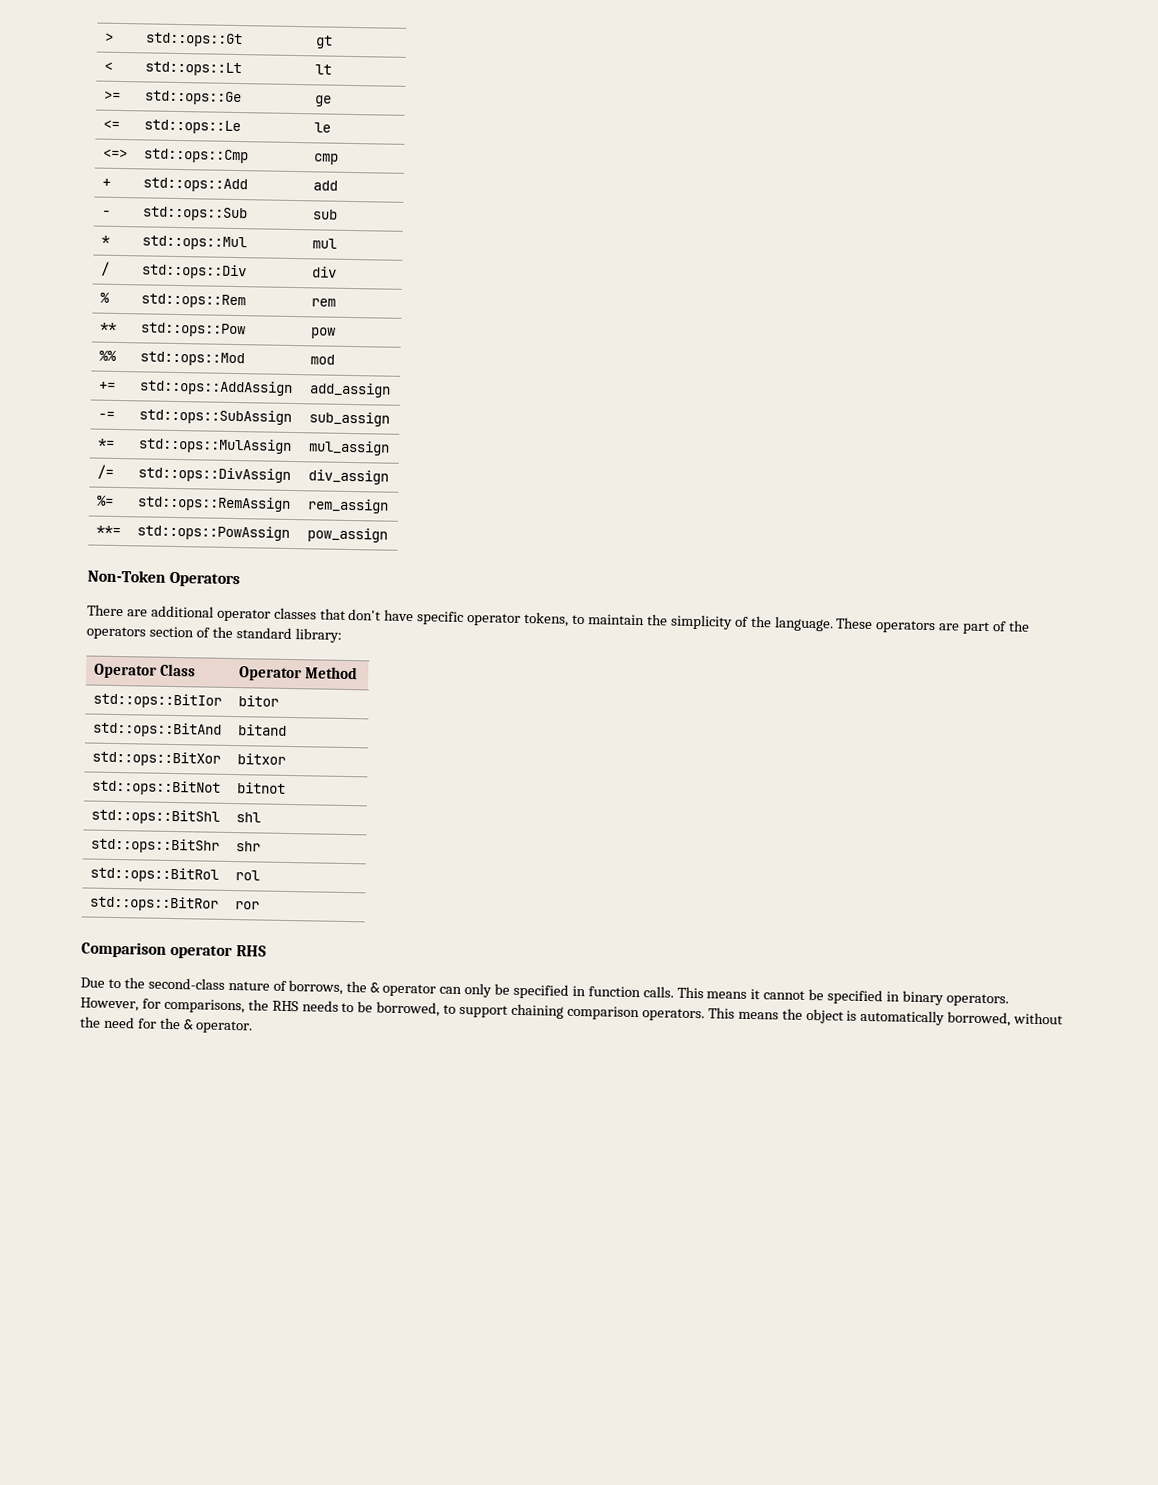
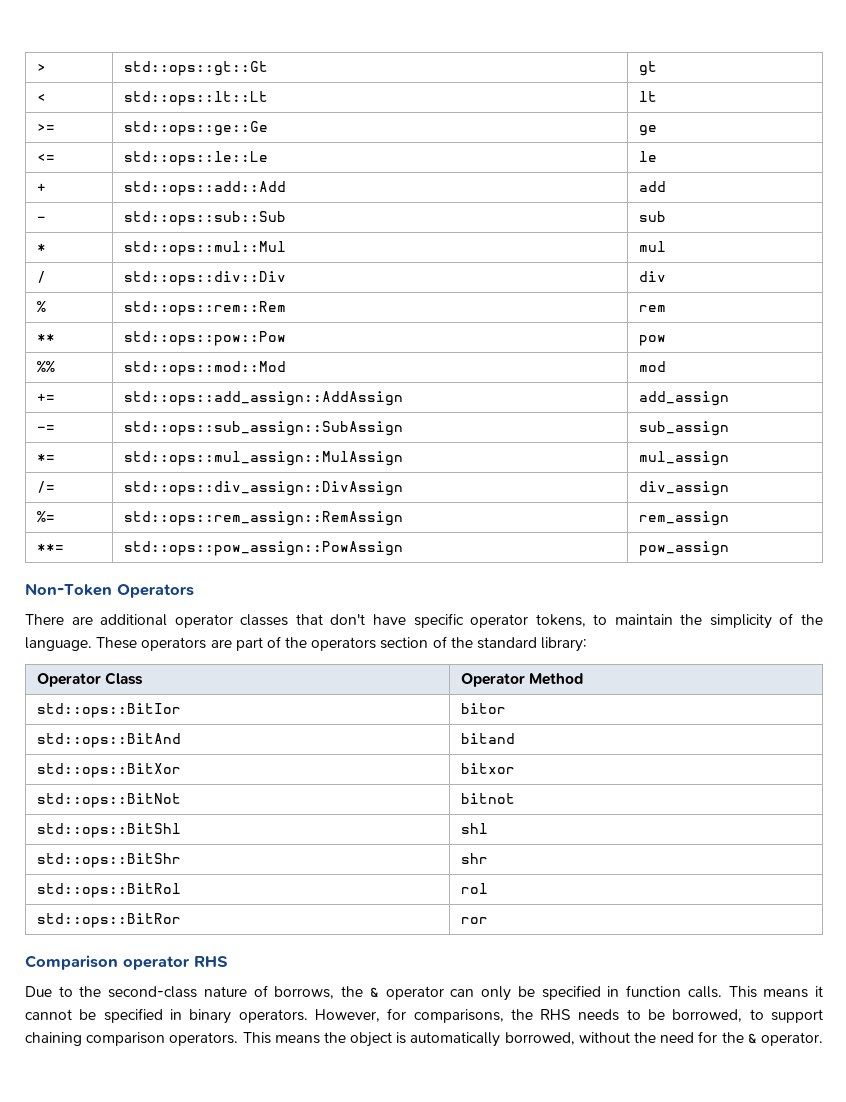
- > | std::ops::Gt | gt
+ > | std::ops::gt::Gt | gt
- < | std::ops::Lt | lt
+ < | std::ops::lt::Lt | lt
- >= | std::ops::Ge | ge
+ >= | std::ops::ge::Ge | ge
- <= | std::ops::Le | le
+ <= | std::ops::le::Le | le
- <=> | std::ops::Cmp | cmp
- + | std::ops::Add | add
+ + | std::ops::add::Add | add
- - | std::ops::Sub | sub
+ - | std::ops::sub::Sub | sub
- * | std::ops::Mul | mul
+ * | std::ops::mul::Mul | mul
- / | std::ops::Div | div
+ / | std::ops::div::Div | div
- % | std::ops::Rem | rem
+ % | std::ops::rem::Rem | rem
- ** | std::ops::Pow | pow
+ ** | std::ops::pow::Pow | pow
- %% | std::ops::Mod | mod
+ %% | std::ops::mod::Mod | mod
- += | std::ops::AddAssign | add_assign
+ += | std::ops::add_assign::AddAssign | add_assign
- -= | std::ops::SubAssign | sub_assign
+ -= | std::ops::sub_assign::SubAssign | sub_assign
- *= | std::ops::MulAssign | mul_assign
+ *= | std::ops::mul_assign::MulAssign | mul_assign
- /= | std::ops::DivAssign | div_assign
+ /= | std::ops::div_assign::DivAssign | div_assign
- %= | std::ops::RemAssign | rem_assign
+ %= | std::ops::rem_assign::RemAssign | rem_assign
- **= | std::ops::PowAssign | pow_assign
+ **= | std::ops::pow_assign::PowAssign | pow_assign

